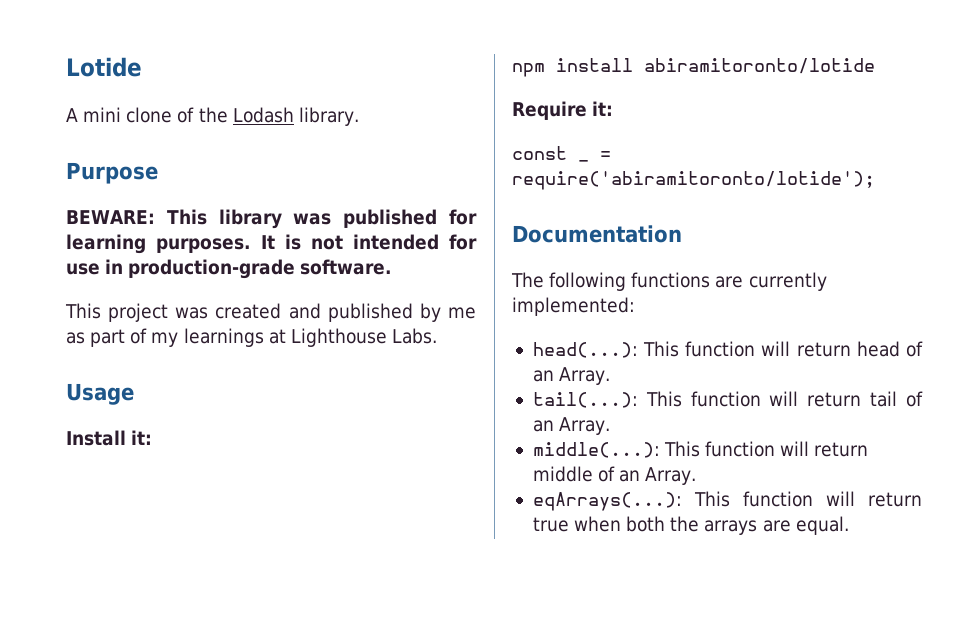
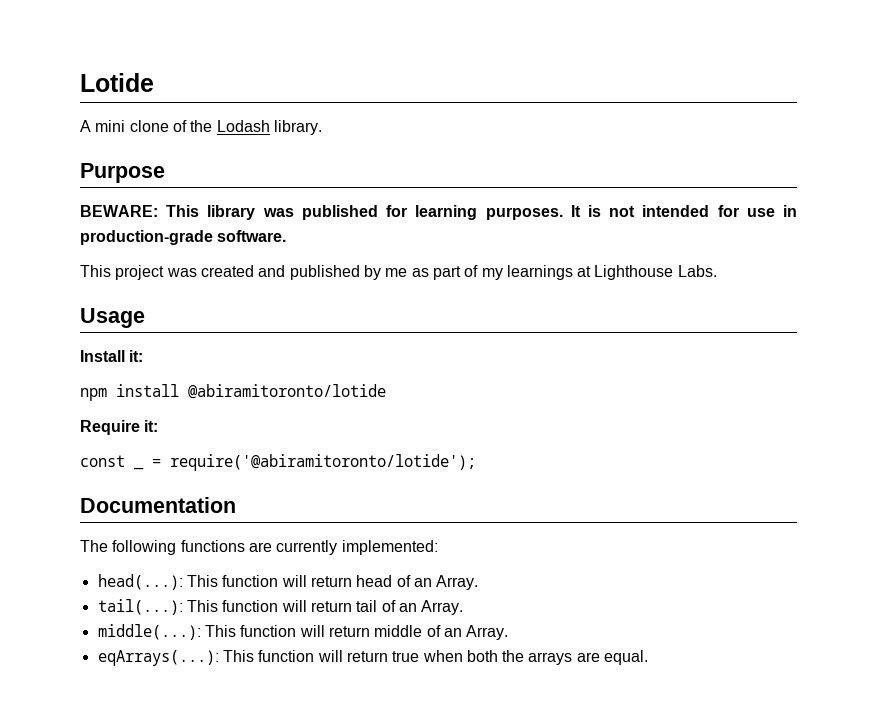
- npm install abiramitoronto/lotide
+ npm install @abiramitoronto/lotide
- const _ = require('abiramitoronto/lotide');
+ const _ = require('@abiramitoronto/lotide');

